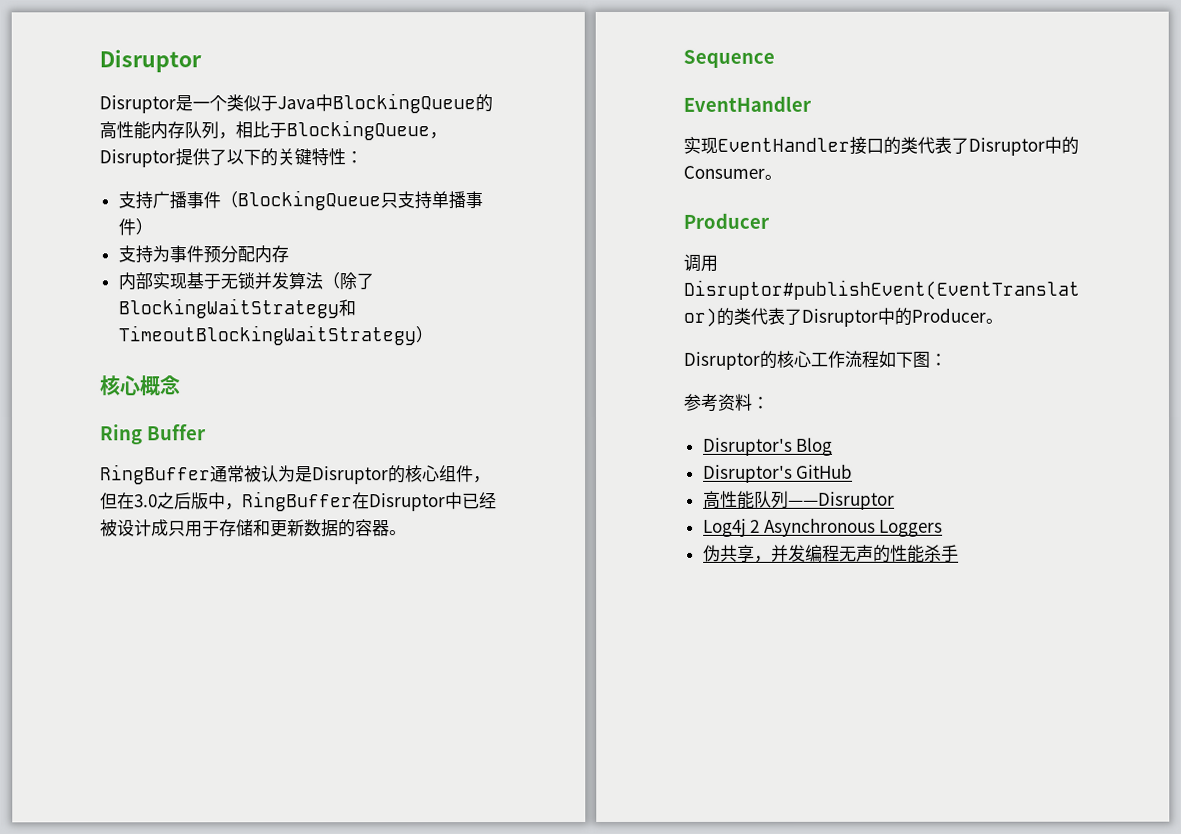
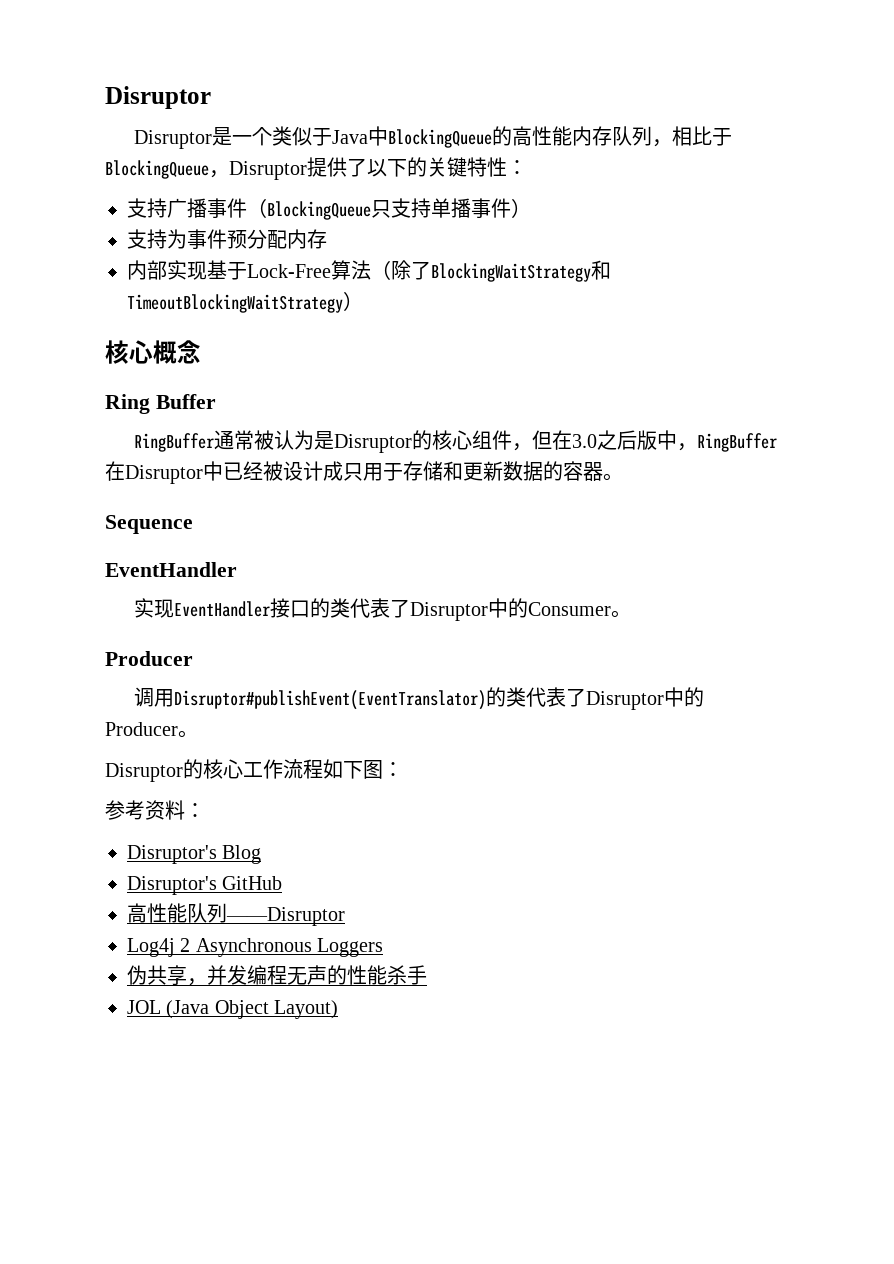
- 内部实现基于无锁并发算法（除了BlockingWaitStrategy和TimeoutBlockingWaitStrategy）
+ 内部实现基于Lock-Free算法（除了BlockingWaitStrategy和TimeoutBlockingWaitStrategy）
+ JOL (Java Object Layout)

